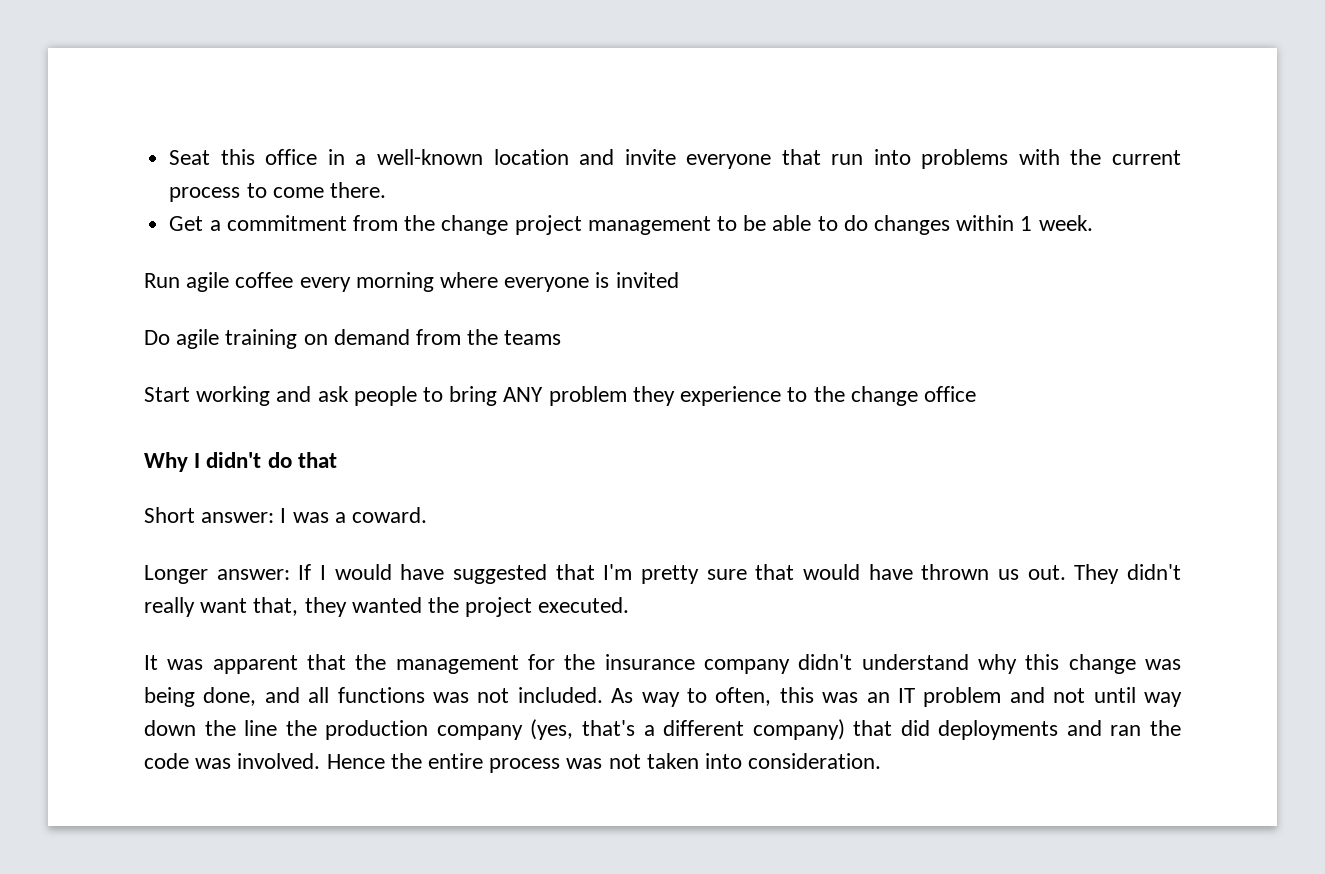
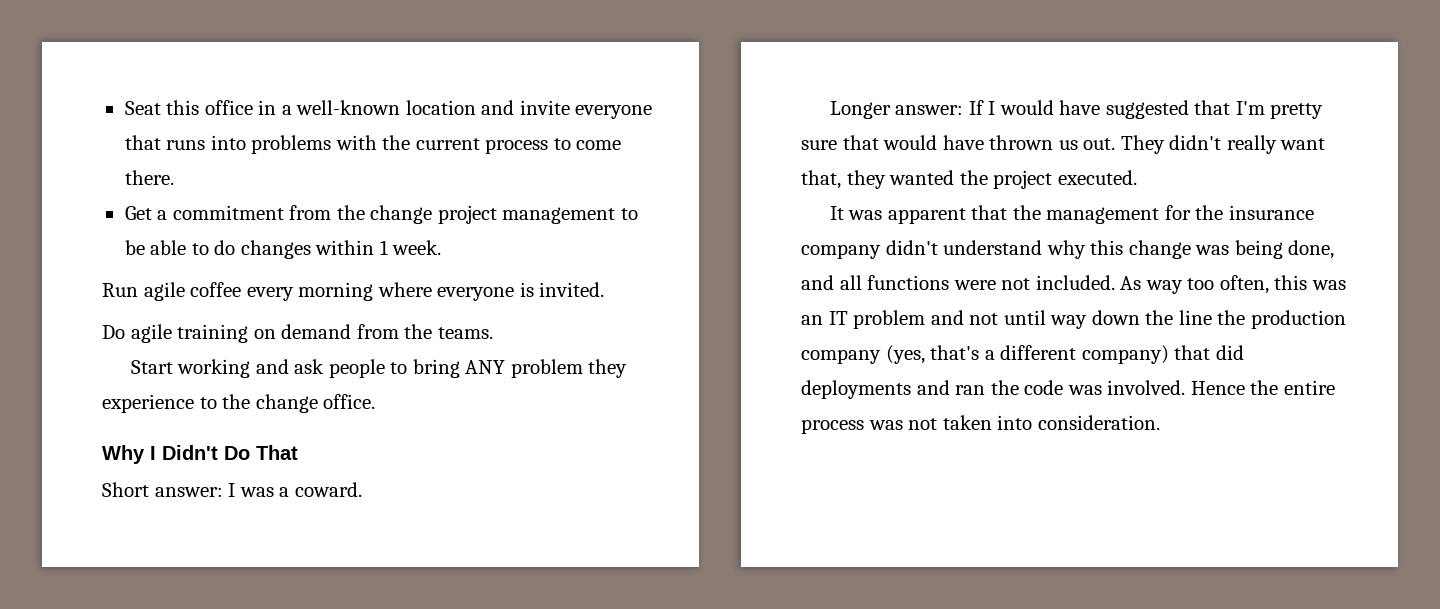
- Seat this office in a well-known location and invite everyone that run into problems with the current process to come there.
+ Seat this office in a well-known location and invite everyone that runs into problems with the current process to come there.
- Run agile coffee every morning where everyone is invited
+ Run agile coffee every morning where everyone is invited.
- Do agile training on demand from the teams
+ Do agile training on demand from the teams.
- Start working and ask people to bring ANY problem they experience to the change office
+ Start working and ask people to bring ANY problem they experience to the change office.
- Why I didn't do that
+ Why I Didn't Do That
- It was apparent that the management for the insurance company didn't understand why this change was being done, and all functions was not included.
+ It was apparent that the management for the insurance company didn't understand why this change was being done, and all functions were not included.
- As way to often, this was an IT problem and not until way down the line the production company (yes, that's a different company) that did deployments and ran the code was involved.
+ As way too often, this was an IT problem and not until way down the line the production company (yes, that's a different company) that did deployments and ran the code was involved.

